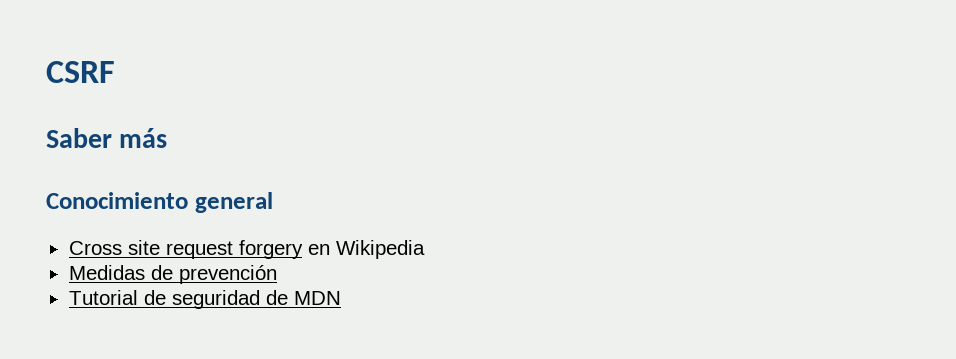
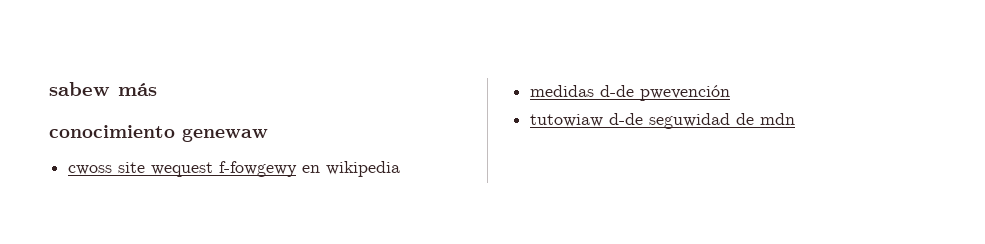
- CSRF
- Saber más
+ sabew más
- Conocimiento general
- Cross site request forgery en Wikipedia
- Medidas de prevención
- Tutorial de seguridad de MDN
+ conocimiento genewaw
+ cwoss site wequest f-fowgewy en wikipedia
+ medidas d-de pwevención
+ tutowiaw d-de seguwidad de mdn

